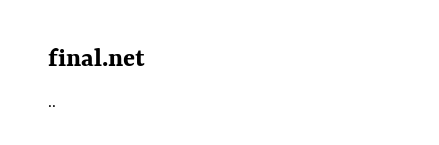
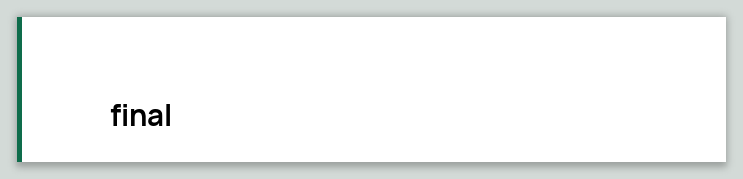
- final.net
- ..
+ final

